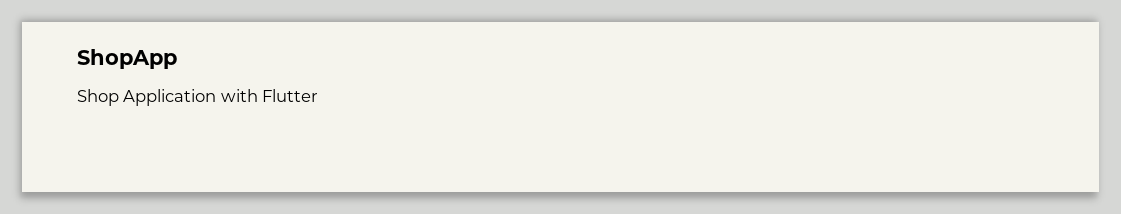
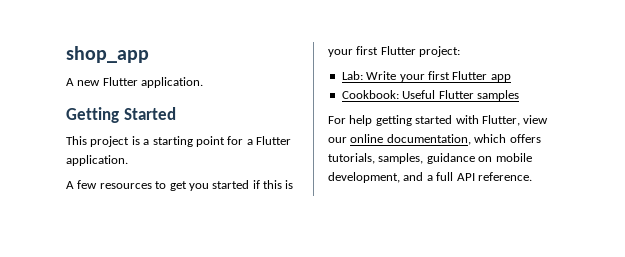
- ShopApp
- Shop Application with Flutter
+ shop_app
+ A new Flutter application.
+ Getting Started
+ This project is a starting point for a Flutter application.
+ A few resources to get you started if this is your first Flutter project:
+ Lab: Write your first Flutter app
+ Cookbook: Useful Flutter samples
+ For help getting started with Flutter, view our online documentation, which offers tutorials, samples, guidance on mobile development, and a full API reference.

